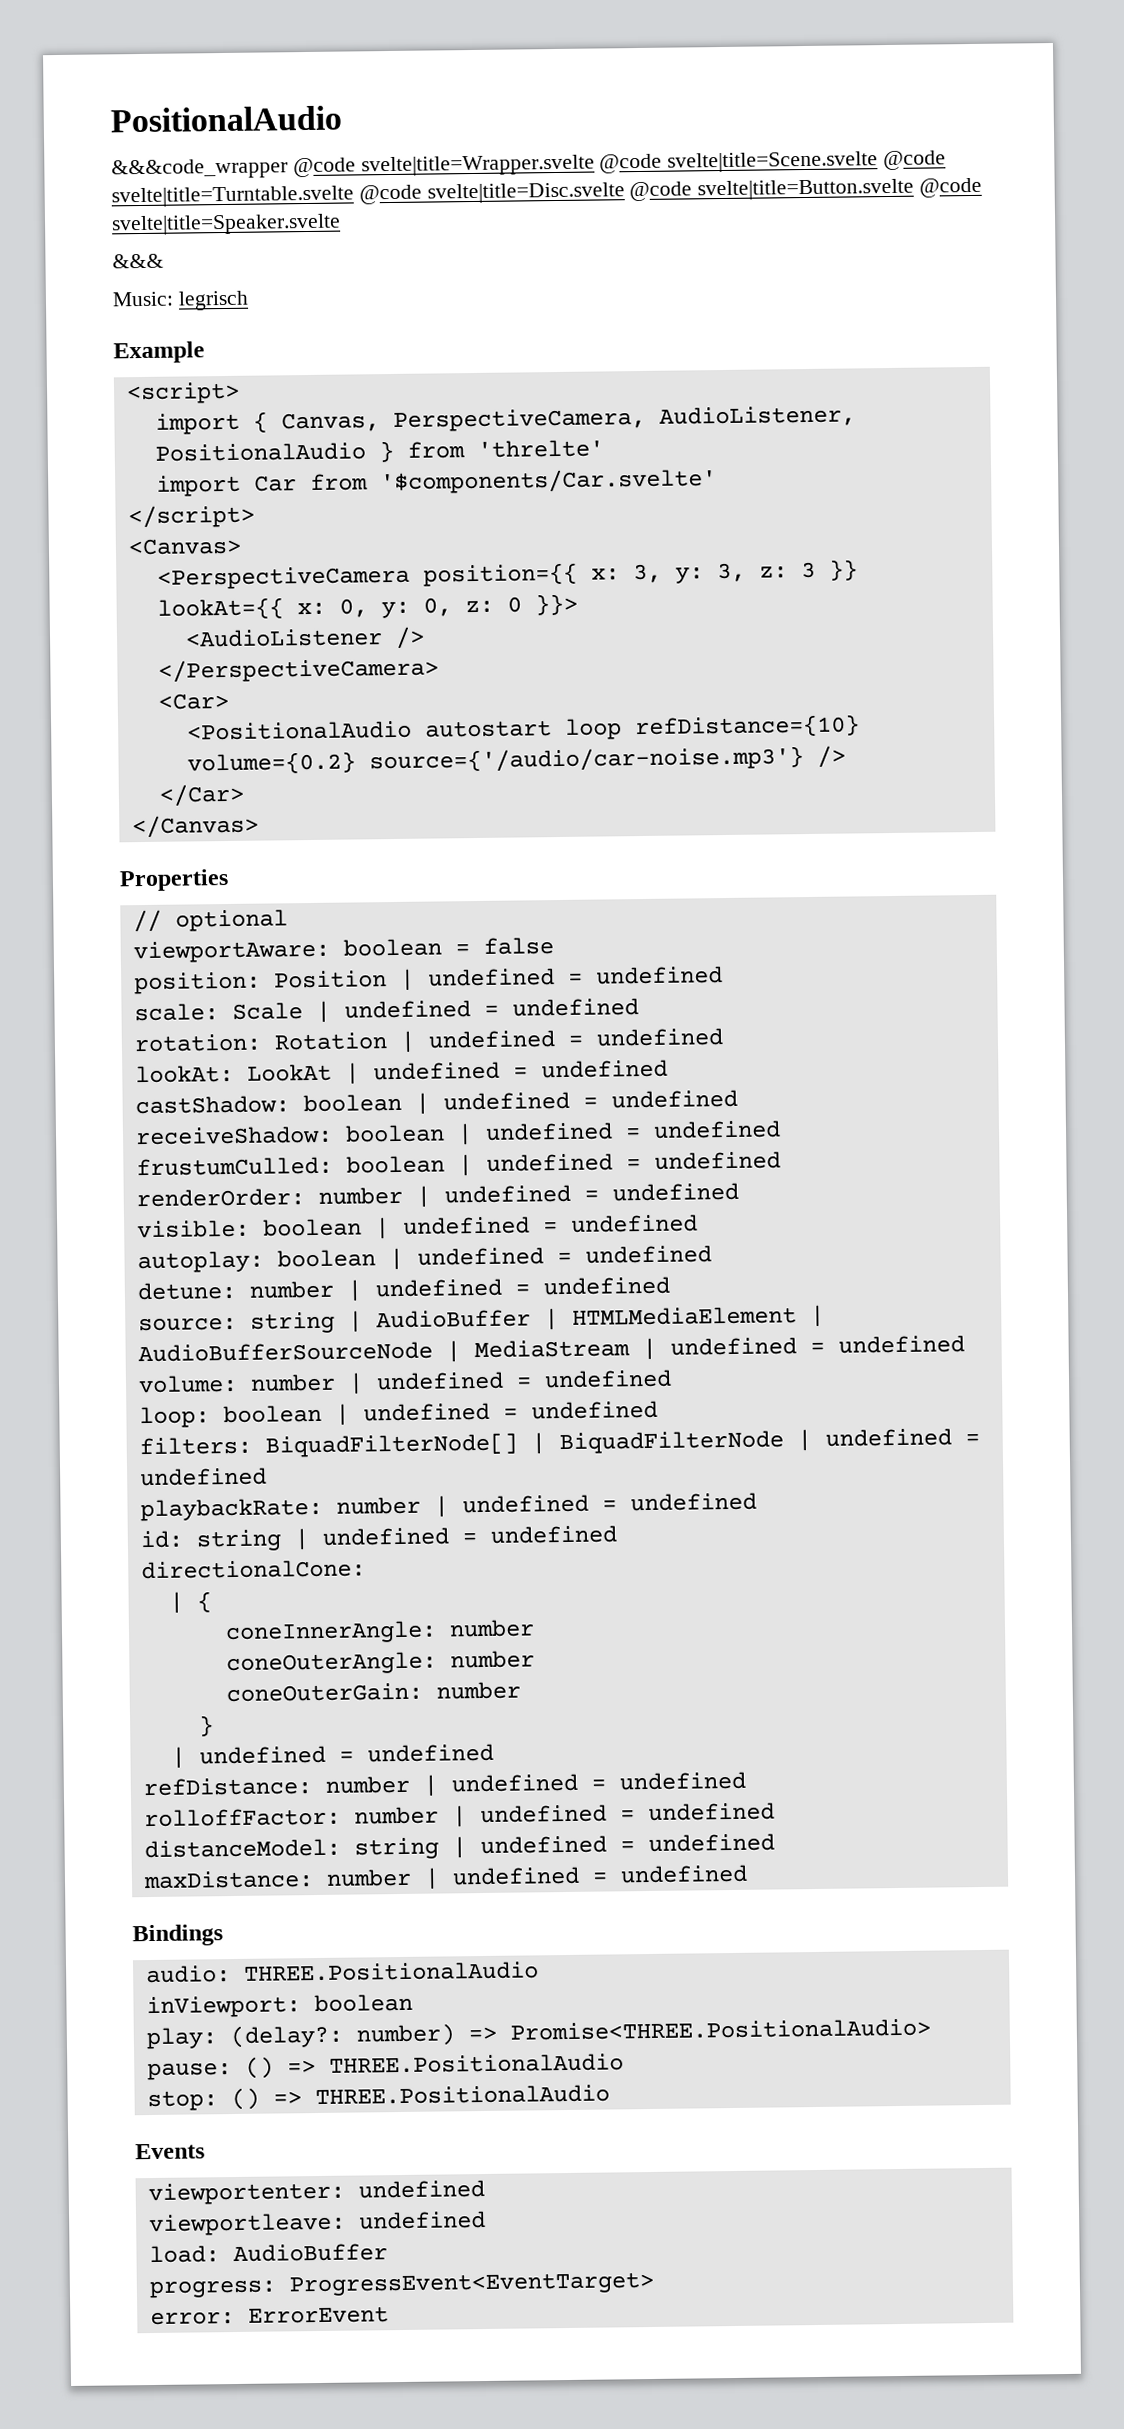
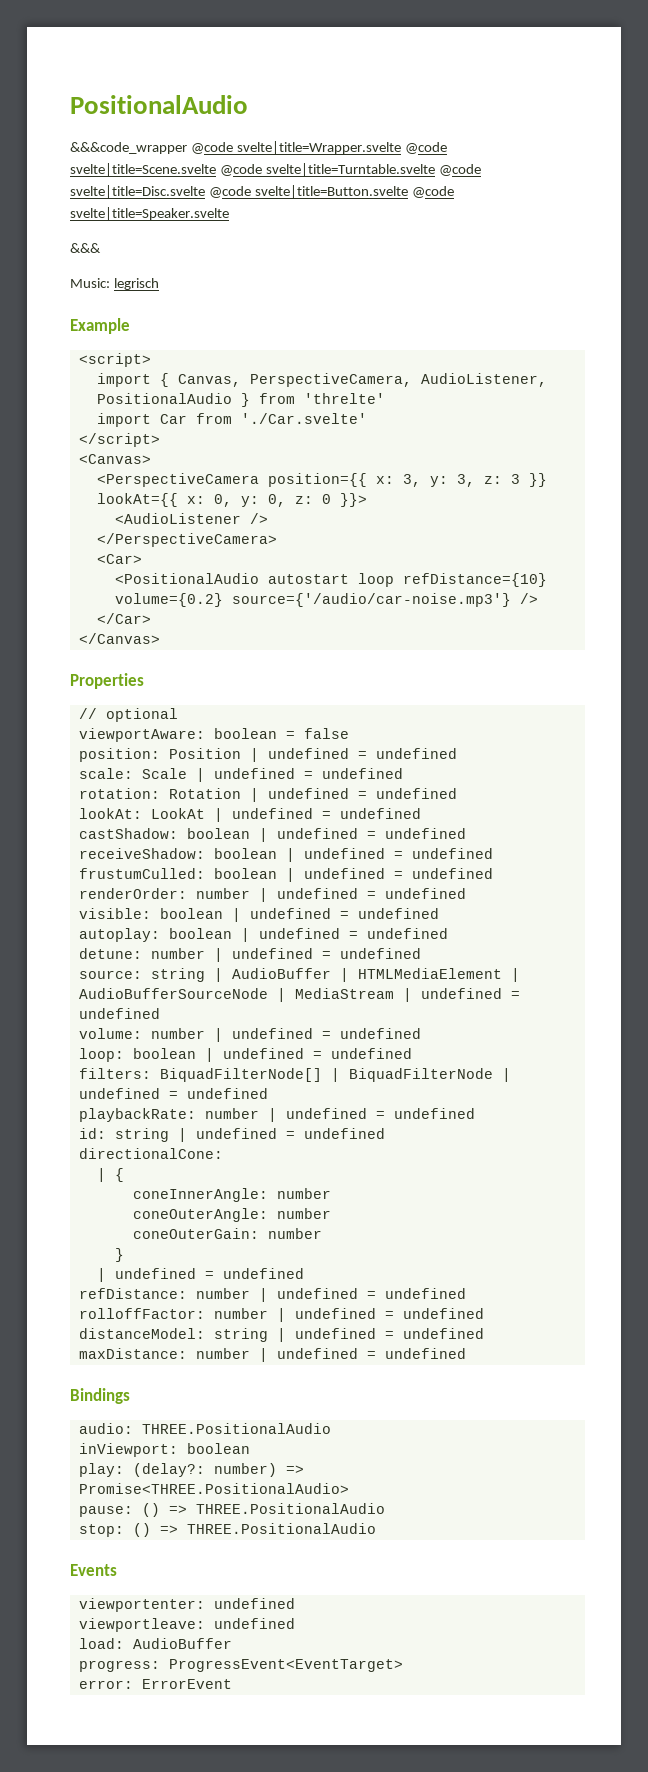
- import Car from '$components/Car.svelte'
+ import Car from './Car.svelte'

